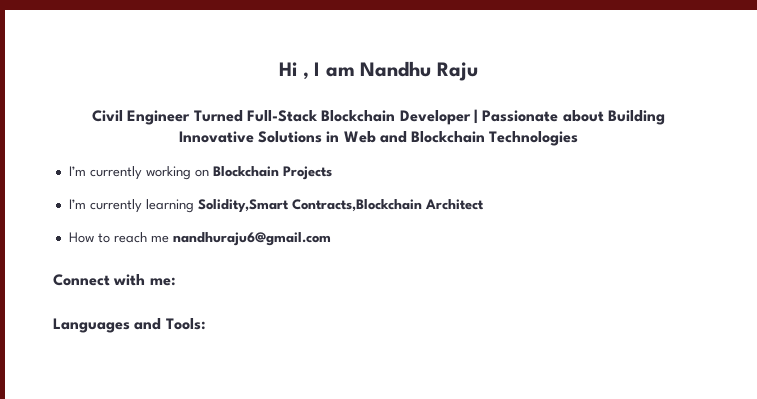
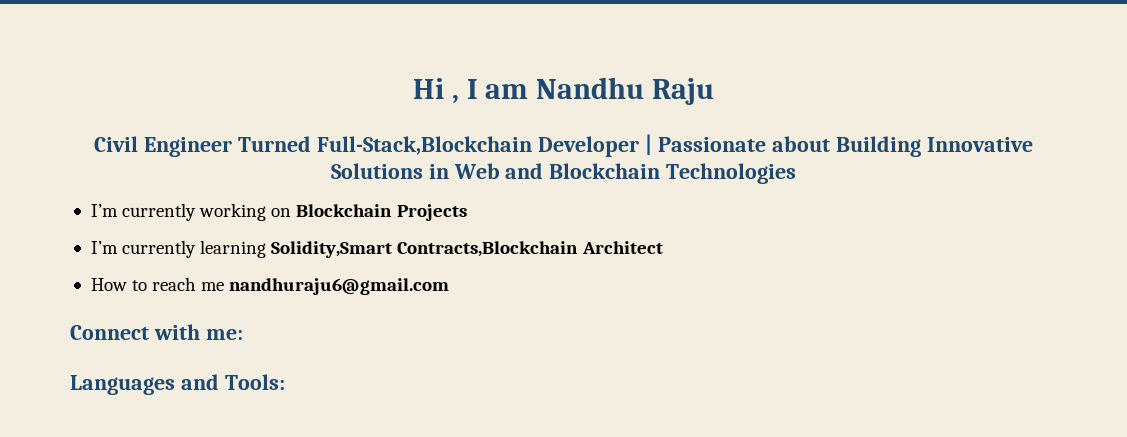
- Civil Engineer Turned Full-Stack Blockchain Developer | Passionate about Building Innovative Solutions in Web and Blockchain Technologies
+ Civil Engineer Turned Full-Stack,Blockchain Developer | Passionate about Building Innovative Solutions in Web and Blockchain Technologies

